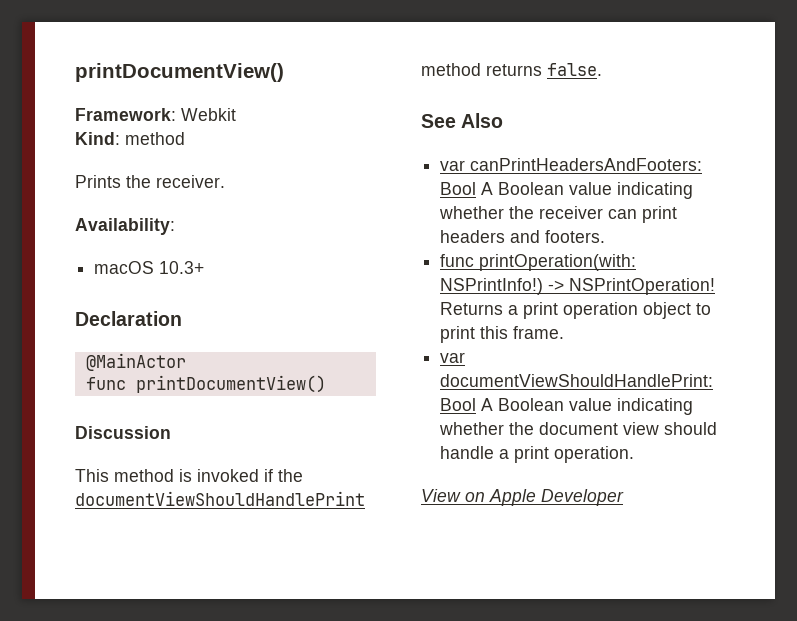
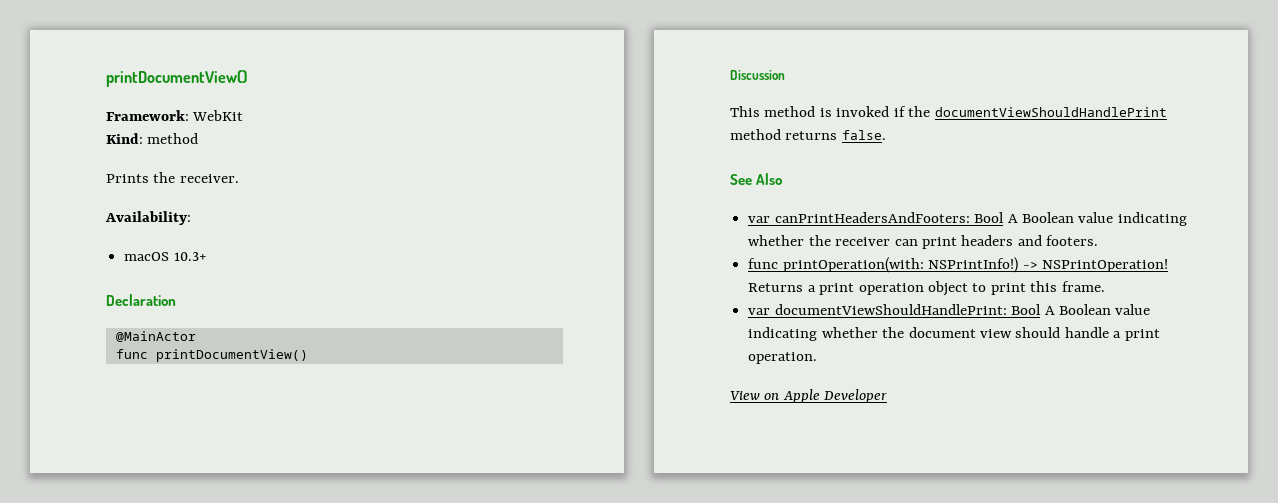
- Framework: Webkit
+ Framework: WebKit

